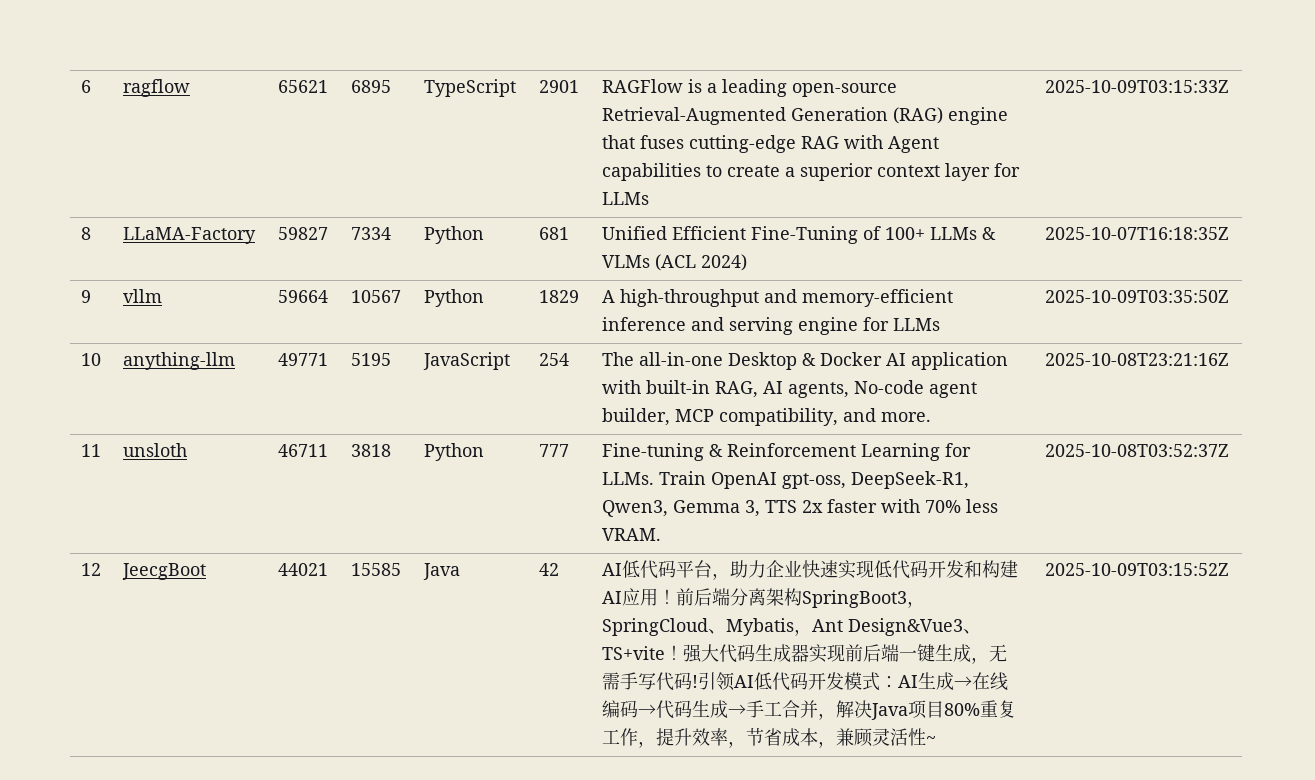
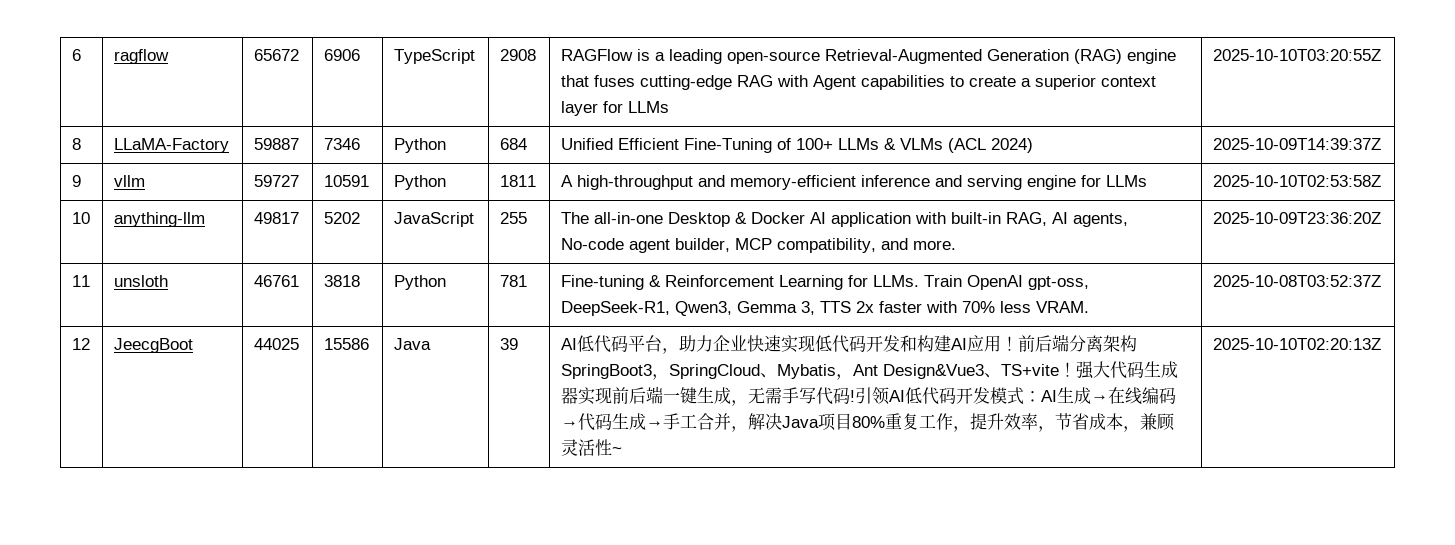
- 6 | ragflow | 65621 | 6895 | TypeScript | 2901 | RAGFlow is a leading open-source Retrieval-Augmented Generation (RAG) engine that fuses cutting-edge RAG with Agent capabilities to create a superior context layer for LLMs | 2025-10-09T03:15:33Z
+ 6 | ragflow | 65672 | 6906 | TypeScript | 2908 | RAGFlow is a leading open-source Retrieval-Augmented Generation (RAG) engine that fuses cutting-edge RAG with Agent capabilities to create a superior context layer for LLMs | 2025-10-10T03:20:55Z
- 8 | LLaMA-Factory | 59827 | 7334 | Python | 681 | Unified Efficient Fine-Tuning of 100+ LLMs & VLMs (ACL 2024) | 2025-10-07T16:18:35Z
+ 8 | LLaMA-Factory | 59887 | 7346 | Python | 684 | Unified Efficient Fine-Tuning of 100+ LLMs & VLMs (ACL 2024) | 2025-10-09T14:39:37Z
- 9 | vllm | 59664 | 10567 | Python | 1829 | A high-throughput and memory-efficient inference and serving engine for LLMs | 2025-10-09T03:35:50Z
+ 9 | vllm | 59727 | 10591 | Python | 1811 | A high-throughput and memory-efficient inference and serving engine for LLMs | 2025-10-10T02:53:58Z
- 10 | anything-llm | 49771 | 5195 | JavaScript | 254 | The all-in-one Desktop & Docker AI application with built-in RAG, AI agents, No-code agent builder, MCP compatibility, and more. | 2025-10-08T23:21:16Z
+ 10 | anything-llm | 49817 | 5202 | JavaScript | 255 | The all-in-one Desktop & Docker AI application with built-in RAG, AI agents, No-code agent builder, MCP compatibility, and more. | 2025-10-09T23:36:20Z
- 11 | unsloth | 46711 | 3818 | Python | 777 | Fine-tuning & Reinforcement Learning for LLMs. Train OpenAI gpt-oss, DeepSeek-R1, Qwen3, Gemma 3, TTS 2x faster with 70% less VRAM. | 2025-10-08T03:52:37Z
+ 11 | unsloth | 46761 | 3818 | Python | 781 | Fine-tuning & Reinforcement Learning for LLMs. Train OpenAI gpt-oss, DeepSeek-R1, Qwen3, Gemma 3, TTS 2x faster with 70% less VRAM. | 2025-10-08T03:52:37Z
- 44021 | 15585
+ 44025 | 15586
- 42
+ 39
- 2025-10-09T03:15:52Z
+ 2025-10-10T02:20:13Z

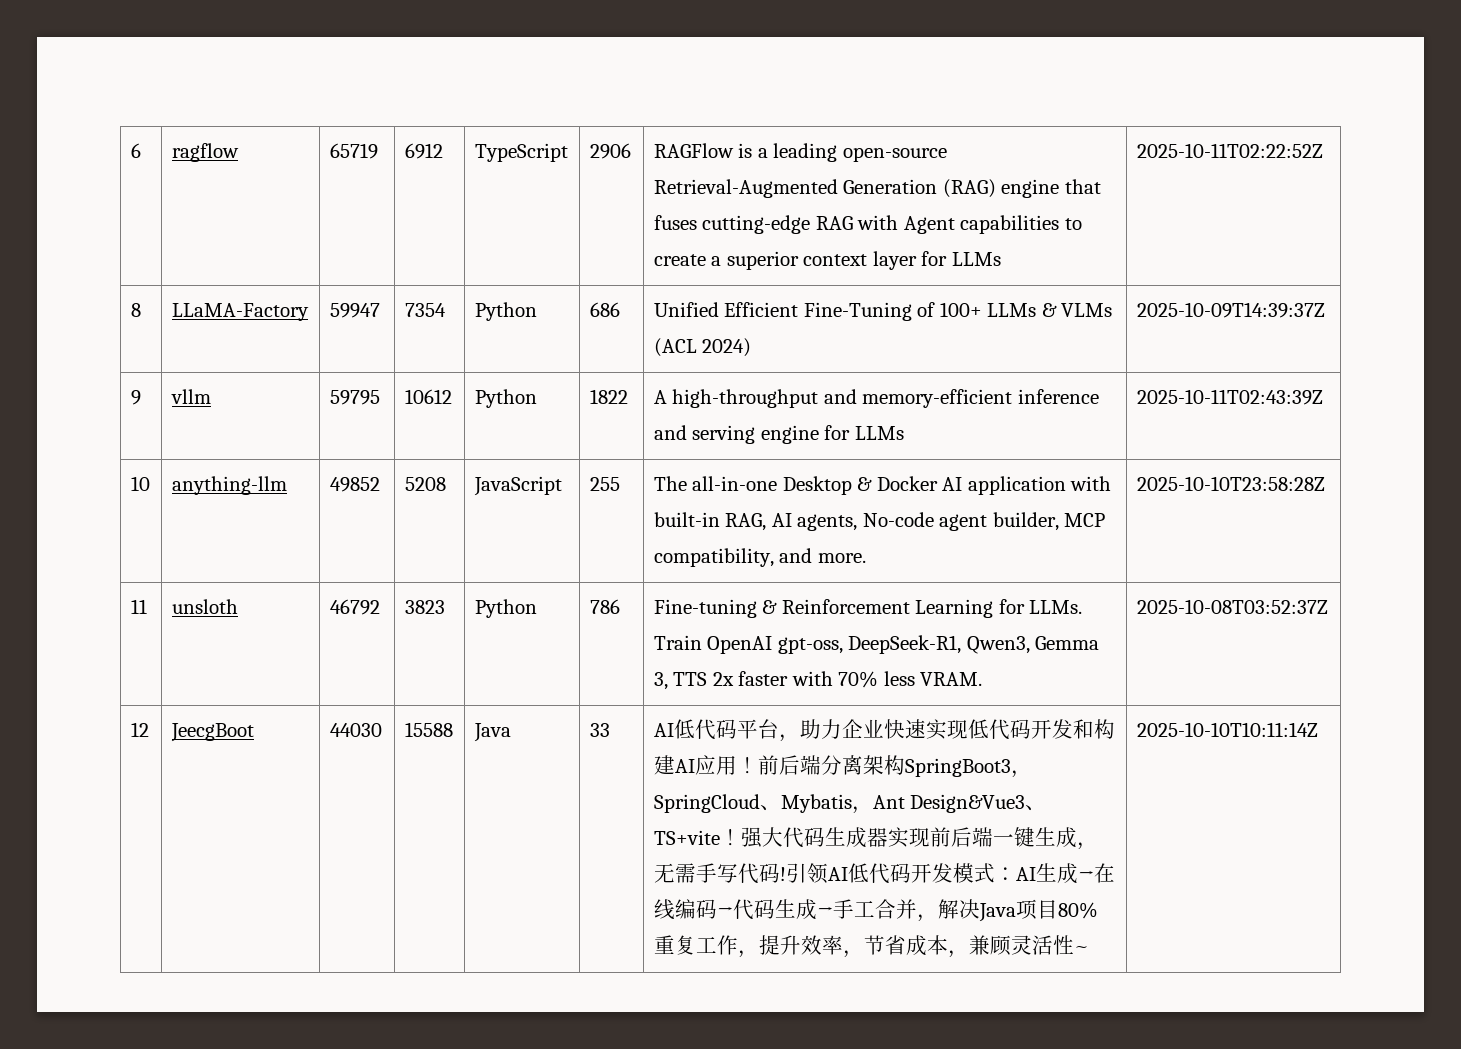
- 6 | ragflow | 65672 | 6906 | TypeScript | 2908 | RAGFlow is a leading open-source Retrieval-Augmented Generation (RAG) engine that fuses cutting-edge RAG with Agent capabilities to create a superior context layer for LLMs | 2025-10-10T03:20:55Z
+ 6 | ragflow | 65719 | 6912 | TypeScript | 2906 | RAGFlow is a leading open-source Retrieval-Augmented Generation (RAG) engine that fuses cutting-edge RAG with Agent capabilities to create a superior context layer for LLMs | 2025-10-11T02:22:52Z
- 8 | LLaMA-Factory | 59887 | 7346 | Python | 684 | Unified Efficient Fine-Tuning of 100+ LLMs & VLMs (ACL 2024) | 2025-10-09T14:39:37Z
+ 8 | LLaMA-Factory | 59947 | 7354 | Python | 686 | Unified Efficient Fine-Tuning of 100+ LLMs & VLMs (ACL 2024) | 2025-10-09T14:39:37Z
- 9 | vllm | 59727 | 10591 | Python | 1811 | A high-throughput and memory-efficient inference and serving engine for LLMs | 2025-10-10T02:53:58Z
+ 9 | vllm | 59795 | 10612 | Python | 1822 | A high-throughput and memory-efficient inference and serving engine for LLMs | 2025-10-11T02:43:39Z
- 10 | anything-llm | 49817 | 5202 | JavaScript | 255 | The all-in-one Desktop & Docker AI application with built-in RAG, AI agents, No-code agent builder, MCP compatibility, and more. | 2025-10-09T23:36:20Z
+ 10 | anything-llm | 49852 | 5208 | JavaScript | 255 | The all-in-one Desktop & Docker AI application with built-in RAG, AI agents, No-code agent builder, MCP compatibility, and more. | 2025-10-10T23:58:28Z
- 11 | unsloth | 46761 | 3818 | Python | 781 | Fine-tuning & Reinforcement Learning for LLMs. Train OpenAI gpt-oss, DeepSeek-R1, Qwen3, Gemma 3, TTS 2x faster with 70% less VRAM. | 2025-10-08T03:52:37Z
+ 11 | unsloth | 46792 | 3823 | Python | 786 | Fine-tuning & Reinforcement Learning for LLMs. Train OpenAI gpt-oss, DeepSeek-R1, Qwen3, Gemma 3, TTS 2x faster with 70% less VRAM. | 2025-10-08T03:52:37Z
- 44025 | 15586
+ 44030 | 15588
- 39
+ 33
- 2025-10-10T02:20:13Z
+ 2025-10-10T10:11:14Z

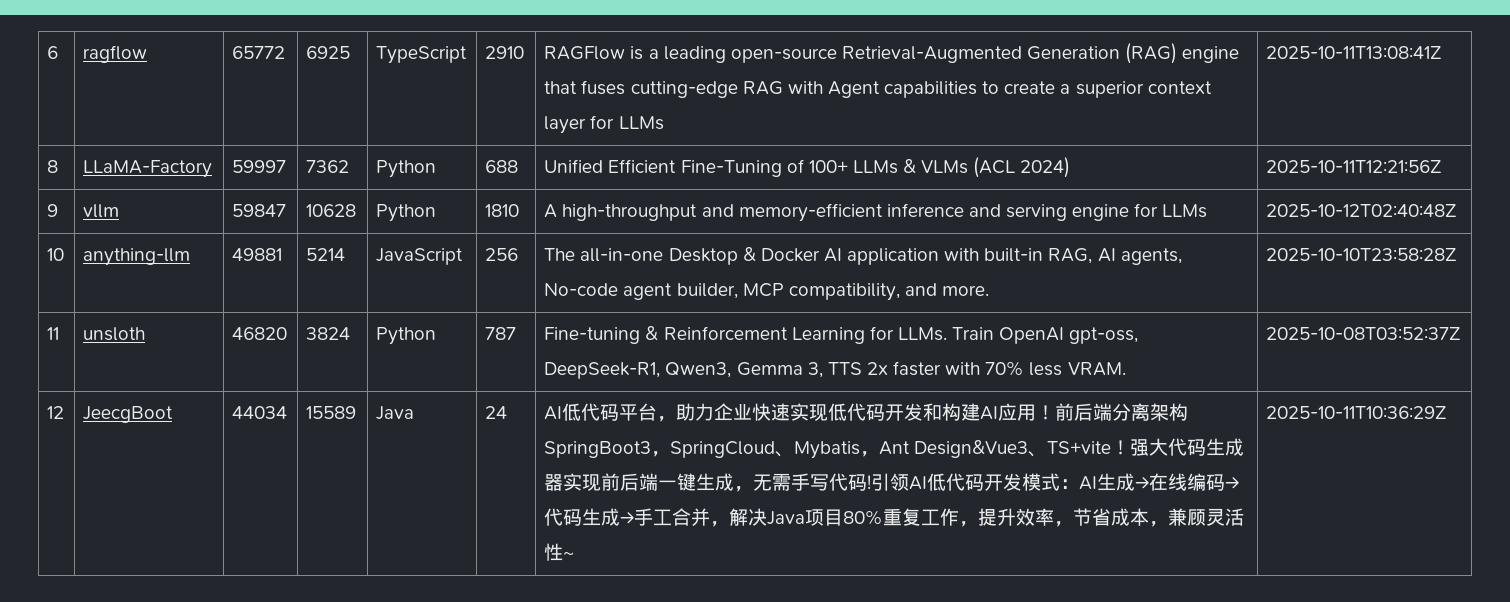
- 6 | ragflow | 65719 | 6912 | TypeScript | 2906 | RAGFlow is a leading open-source Retrieval-Augmented Generation (RAG) engine that fuses cutting-edge RAG with Agent capabilities to create a superior context layer for LLMs | 2025-10-11T02:22:52Z
+ 6 | ragflow | 65772 | 6925 | TypeScript | 2910 | RAGFlow is a leading open-source Retrieval-Augmented Generation (RAG) engine that fuses cutting-edge RAG with Agent capabilities to create a superior context layer for LLMs | 2025-10-11T13:08:41Z
- 8 | LLaMA-Factory | 59947 | 7354 | Python | 686 | Unified Efficient Fine-Tuning of 100+ LLMs & VLMs (ACL 2024) | 2025-10-09T14:39:37Z
+ 8 | LLaMA-Factory | 59997 | 7362 | Python | 688 | Unified Efficient Fine-Tuning of 100+ LLMs & VLMs (ACL 2024) | 2025-10-11T12:21:56Z
- 9 | vllm | 59795 | 10612 | Python | 1822 | A high-throughput and memory-efficient inference and serving engine for LLMs | 2025-10-11T02:43:39Z
+ 9 | vllm | 59847 | 10628 | Python | 1810 | A high-throughput and memory-efficient inference and serving engine for LLMs | 2025-10-12T02:40:48Z
- 10 | anything-llm | 49852 | 5208 | JavaScript | 255 | The all-in-one Desktop & Docker AI application with built-in RAG, AI agents, No-code agent builder, MCP compatibility, and more. | 2025-10-10T23:58:28Z
+ 10 | anything-llm | 49881 | 5214 | JavaScript | 256 | The all-in-one Desktop & Docker AI application with built-in RAG, AI agents, No-code agent builder, MCP compatibility, and more. | 2025-10-10T23:58:28Z
- 11 | unsloth | 46792 | 3823 | Python | 786 | Fine-tuning & Reinforcement Learning for LLMs. Train OpenAI gpt-oss, DeepSeek-R1, Qwen3, Gemma 3, TTS 2x faster with 70% less VRAM. | 2025-10-08T03:52:37Z
+ 11 | unsloth | 46820 | 3824 | Python | 787 | Fine-tuning & Reinforcement Learning for LLMs. Train OpenAI gpt-oss, DeepSeek-R1, Qwen3, Gemma 3, TTS 2x faster with 70% less VRAM. | 2025-10-08T03:52:37Z
- 44030 | 15588
+ 44034 | 15589
- 33
+ 24
- 2025-10-10T10:11:14Z
+ 2025-10-11T10:36:29Z

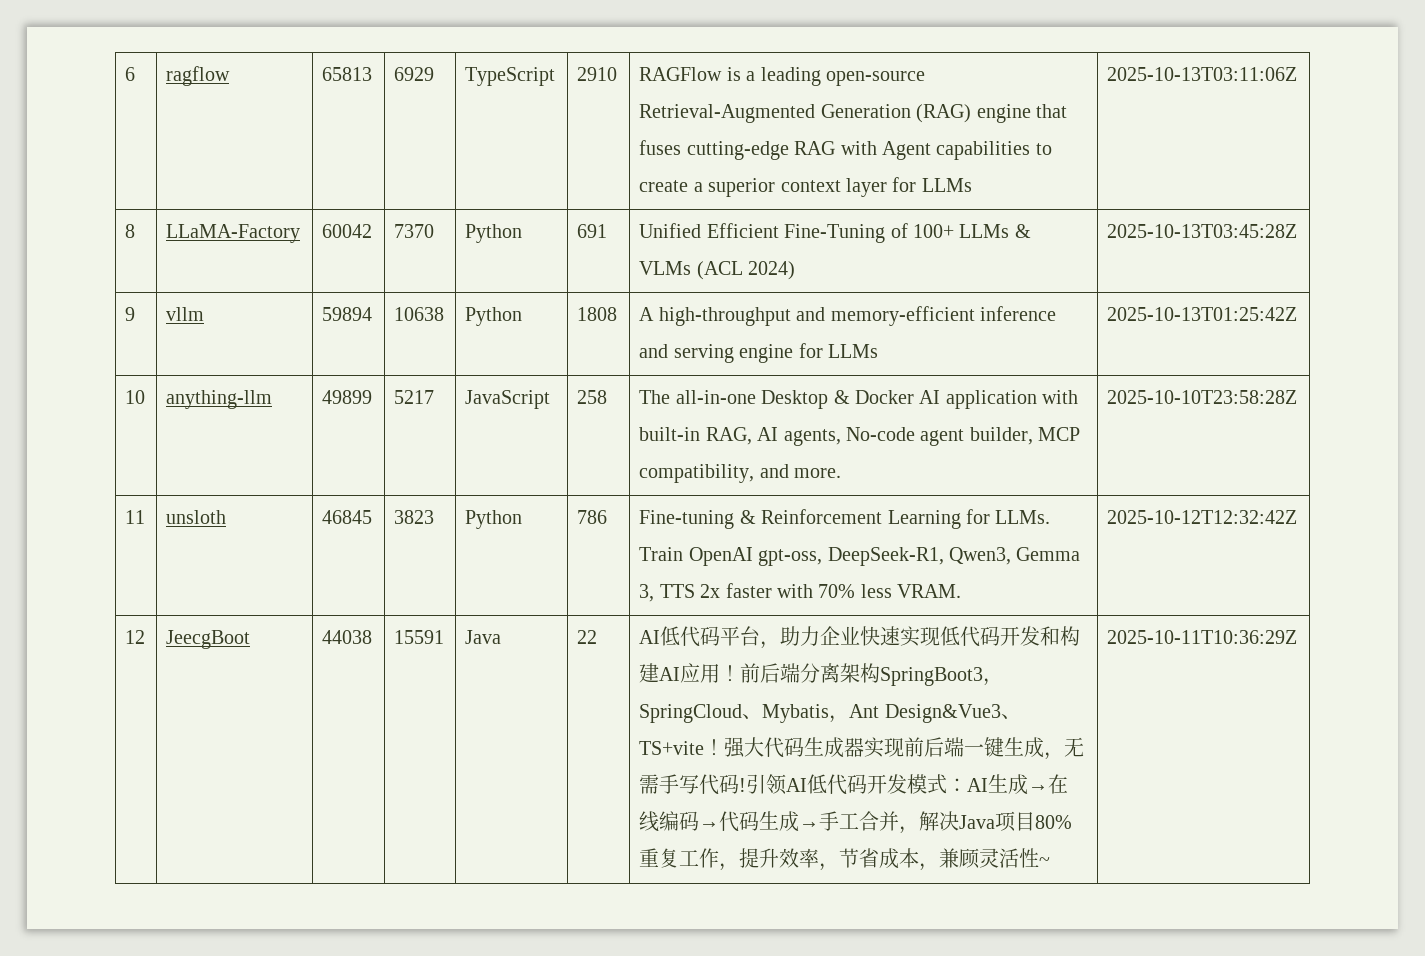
- 6 | ragflow | 65772 | 6925 | TypeScript | 2910 | RAGFlow is a leading open-source Retrieval-Augmented Generation (RAG) engine that fuses cutting-edge RAG with Agent capabilities to create a superior context layer for LLMs | 2025-10-11T13:08:41Z
+ 6 | ragflow | 65813 | 6929 | TypeScript | 2910 | RAGFlow is a leading open-source Retrieval-Augmented Generation (RAG) engine that fuses cutting-edge RAG with Agent capabilities to create a superior context layer for LLMs | 2025-10-13T03:11:06Z
- 8 | LLaMA-Factory | 59997 | 7362 | Python | 688 | Unified Efficient Fine-Tuning of 100+ LLMs & VLMs (ACL 2024) | 2025-10-11T12:21:56Z
+ 8 | LLaMA-Factory | 60042 | 7370 | Python | 691 | Unified Efficient Fine-Tuning of 100+ LLMs & VLMs (ACL 2024) | 2025-10-13T03:45:28Z
- 9 | vllm | 59847 | 10628 | Python | 1810 | A high-throughput and memory-efficient inference and serving engine for LLMs | 2025-10-12T02:40:48Z
+ 9 | vllm | 59894 | 10638 | Python | 1808 | A high-throughput and memory-efficient inference and serving engine for LLMs | 2025-10-13T01:25:42Z
- 10 | anything-llm | 49881 | 5214 | JavaScript | 256 | The all-in-one Desktop & Docker AI application with built-in RAG, AI agents, No-code agent builder, MCP compatibility, and more. | 2025-10-10T23:58:28Z
+ 10 | anything-llm | 49899 | 5217 | JavaScript | 258 | The all-in-one Desktop & Docker AI application with built-in RAG, AI agents, No-code agent builder, MCP compatibility, and more. | 2025-10-10T23:58:28Z
- 11 | unsloth | 46820 | 3824 | Python | 787 | Fine-tuning & Reinforcement Learning for LLMs. Train OpenAI gpt-oss, DeepSeek-R1, Qwen3, Gemma 3, TTS 2x faster with 70% less VRAM. | 2025-10-08T03:52:37Z
+ 11 | unsloth | 46845 | 3823 | Python | 786 | Fine-tuning & Reinforcement Learning for LLMs. Train OpenAI gpt-oss, DeepSeek-R1, Qwen3, Gemma 3, TTS 2x faster with 70% less VRAM. | 2025-10-12T12:32:42Z
- 44034 | 15589
+ 44038 | 15591
- 24
+ 22

